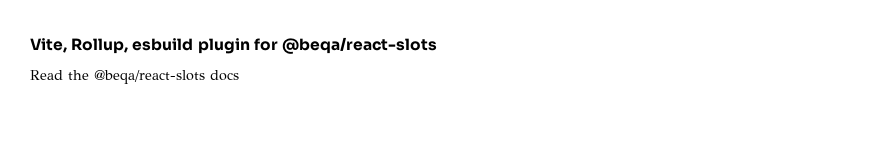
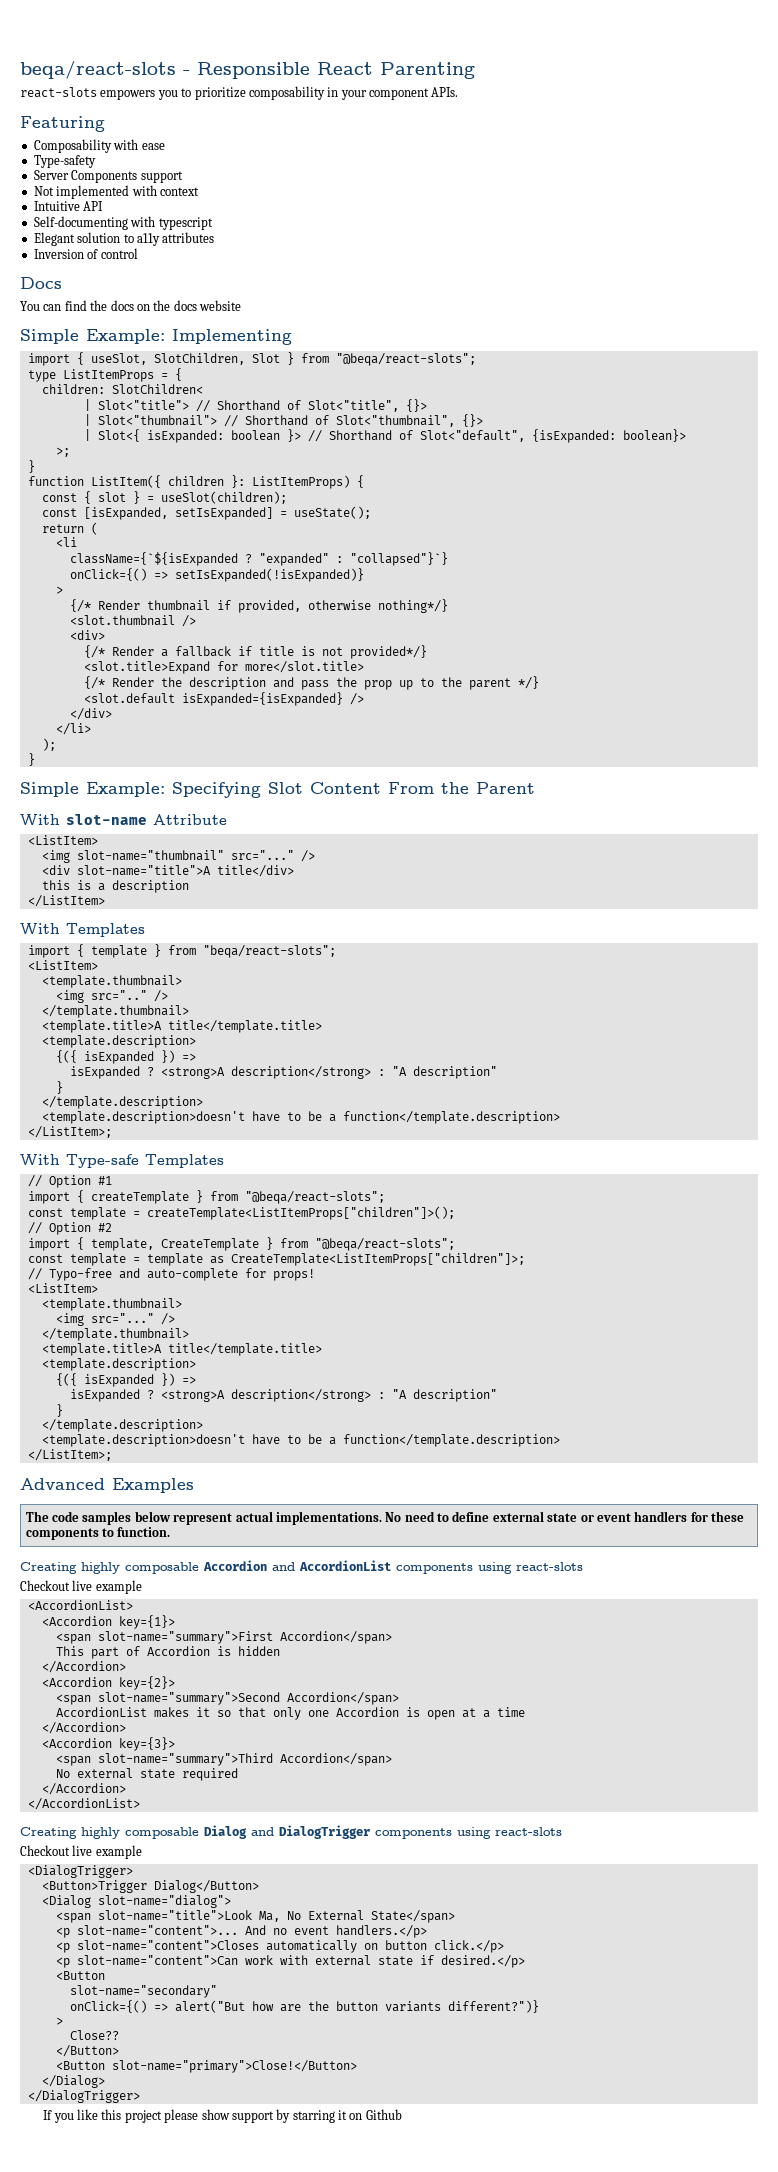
- Vite, Rollup, esbuild plugin for @beqa/react-slots
- Read the @beqa/react-slots docs
+ beqa/react-slots - Responsible React Parenting
+ react-slots empowers you to prioritize composability in your component APIs.
+ Featuring
+ Composability with ease
+ Type-safety
+ Server Components support
+ Not implemented with context
+ Intuitive API
+ Self-documenting with typescript
+ Elegant solution to a11y attributes
+ Inversion of control
+ Docs
+ You can find the docs on the docs website
+ Simple Example: Implementing
+ import { useSlot, SlotChildren, Slot } from "@beqa/react-slots";
+ type ListItemProps = {
+ children: SlotChildren<
+ | Slot<"title"> // Shorthand of Slot<"title", {}>
+ | Slot<"thumbnail"> // Shorthand of Slot<"thumbnail", {}>
+ | Slot<{ isExpanded: boolean }> // Shorthand of Slot<"default", {isExpanded: boolean}>
+ >;
+ }
+ function ListItem({ children }: ListItemProps) {
+ const { slot } = useSlot(children);
+ const [isExpanded, setIsExpanded] = useState();
+ return (
+ <li
+ className={`${isExpanded ? "expanded" : "collapsed"}`}
+ onClick={() => setIsExpanded(!isExpanded)}
+ >
+ {/* Render thumbnail if provided, otherwise nothing*/}
+ <slot.thumbnail />
+ <div>
+ {/* Render a fallback if title is not provided*/}
+ <slot.title>Expand for more</slot.title>
+ {/* Render the description and pass the prop up to the parent */}
+ <slot.default isExpanded={isExpanded} />
+ </div>
+ </li>
+ );
+ }
+ Simple Example: Specifying Slot Content From the Parent
+ With slot-name Attribute
+ <ListItem>
+ <img slot-name="thumbnail" src="..." />
+ <div slot-name="title">A title</div>
+ this is a description
+ </ListItem>
+ With Templates
+ import { template } from "beqa/react-slots";
+ <ListItem>
+ <template.thumbnail>
+ <img src=".." />
+ </template.thumbnail>
+ <template.title>A title</template.title>
+ <template.description>
+ {({ isExpanded }) =>
+ isExpanded ? <strong>A description</strong> : "A description"
+ }
+ </template.description>
+ <template.description>doesn't have to be a function</template.description>
+ </ListItem>;
+ With Type-safe Templates
+ // Option #1
+ import { createTemplate } from "@beqa/react-slots";
+ const template = createTemplate<ListItemProps["children"]>();
+ // Option #2
+ import { template, CreateTemplate } from "@beqa/react-slots";
+ const template = template as CreateTemplate<ListItemProps["children"]>;
+ // Typo-free and auto-complete for props!
+ <ListItem>
+ <template.thumbnail>
+ <img src="..." />
+ </template.thumbnail>
+ <template.title>A title</template.title>
+ <template.description>
+ {({ isExpanded }) =>
+ isExpanded ? <strong>A description</strong> : "A description"
+ }
+ </template.description>
+ <template.description>doesn't have to be a function</template.description>
+ </ListItem>;
+ Advanced Examples
+ The code samples below represent actual implementations. No need to define external state or event handlers for these components to function.
+ Creating highly composable Accordion and AccordionList components using react-slots
+ Checkout live example
+ <AccordionList>
+ <Accordion key={1}>
+ <span slot-name="summary">First Accordion</span>
+ This part of Accordion is hidden
+ </Accordion>
+ <Accordion key={2}>
+ <span slot-name="summary">Second Accordion</span>
+ AccordionList makes it so that only one Accordion is open at a time
+ </Accordion>
+ <Accordion key={3}>
+ <span slot-name="summary">Third Accordion</span>
+ No external state required
+ </Accordion>
+ </AccordionList>
+ Creating highly composable Dialog and DialogTrigger components using react-slots
+ Checkout live example
+ <DialogTrigger>
+ <Button>Trigger Dialog</Button>
+ <Dialog slot-name="dialog">
+ <span slot-name="title">Look Ma, No External State</span>
+ <p slot-name="content">... And no event handlers.</p>
+ <p slot-name="content">Closes automatically on button click.</p>
+ <p slot-name="content">Can work with external state if desired.</p>
+ <Button
+ slot-name="secondary"
+ onClick={() => alert("But how are the button variants different?")}
+ >
+ Close??
+ </Button>
+ <Button slot-name="primary">Close!</Button>
+ </Dialog>
+ </DialogTrigger>
+ If you like this project please show support by starring it on Github

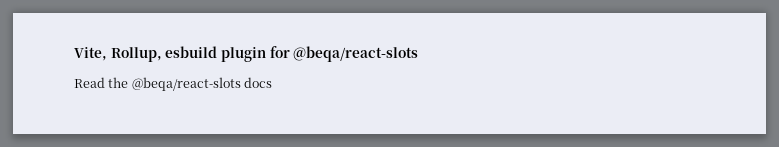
- beqa/react-slots - Responsible React Parenting
- react-slots empowers you to prioritize composability in your component APIs.
- Featuring
- Composability with ease
- Type-safety
- Server Components support
- Not implemented with context
- Intuitive API
- Self-documenting with typescript
- Elegant solution to a11y attributes
- Inversion of control
- Docs
- You can find the docs on the docs website
- Simple Example: Implementing
- import { useSlot, SlotChildren, Slot } from "@beqa/react-slots";
- type ListItemProps = {
- children: SlotChildren<
- | Slot<"title"> // Shorthand of Slot<"title", {}>
- | Slot<"thumbnail"> // Shorthand of Slot<"thumbnail", {}>
- | Slot<{ isExpanded: boolean }> // Shorthand of Slot<"default", {isExpanded: boolean}>
- >;
- }
- function ListItem({ children }: ListItemProps) {
- const { slot } = useSlot(children);
- const [isExpanded, setIsExpanded] = useState();
- return (
- <li
- className={`${isExpanded ? "expanded" : "collapsed"}`}
- onClick={() => setIsExpanded(!isExpanded)}
- >
- {/* Render thumbnail if provided, otherwise nothing*/}
- <slot.thumbnail />
- <div>
- {/* Render a fallback if title is not provided*/}
- <slot.title>Expand for more</slot.title>
- {/* Render the description and pass the prop up to the parent */}
- <slot.default isExpanded={isExpanded} />
- </div>
- </li>
- );
- }
- Simple Example: Specifying Slot Content From the Parent
- With slot-name Attribute
- <ListItem>
- <img slot-name="thumbnail" src="..." />
- <div slot-name="title">A title</div>
- this is a description
- </ListItem>
- With Templates
- import { template } from "beqa/react-slots";
- <ListItem>
- <template.thumbnail>
- <img src=".." />
- </template.thumbnail>
- <template.title>A title</template.title>
- <template.description>
- {({ isExpanded }) =>
- isExpanded ? <strong>A description</strong> : "A description"
- }
- </template.description>
- <template.description>doesn't have to be a function</template.description>
- </ListItem>;
- With Type-safe Templates
- // Option #1
- import { createTemplate } from "@beqa/react-slots";
- const template = createTemplate<ListItemProps["children"]>();
- // Option #2
- import { template, CreateTemplate } from "@beqa/react-slots";
- const template = template as CreateTemplate<ListItemProps["children"]>;
- // Typo-free and auto-complete for props!
- <ListItem>
- <template.thumbnail>
- <img src="..." />
- </template.thumbnail>
- <template.title>A title</template.title>
- <template.description>
- {({ isExpanded }) =>
- isExpanded ? <strong>A description</strong> : "A description"
- }
- </template.description>
- <template.description>doesn't have to be a function</template.description>
- </ListItem>;
- Advanced Examples
- The code samples below represent actual implementations. No need to define external state or event handlers for these components to function.
- Creating highly composable Accordion and AccordionList components using react-slots
- Checkout live example
- <AccordionList>
- <Accordion key={1}>
- <span slot-name="summary">First Accordion</span>
- This part of Accordion is hidden
- </Accordion>
- <Accordion key={2}>
- <span slot-name="summary">Second Accordion</span>
- AccordionList makes it so that only one Accordion is open at a time
- </Accordion>
- <Accordion key={3}>
- <span slot-name="summary">Third Accordion</span>
- No external state required
- </Accordion>
- </AccordionList>
- Creating highly composable Dialog and DialogTrigger components using react-slots
- Checkout live example
- <DialogTrigger>
- <Button>Trigger Dialog</Button>
- <Dialog slot-name="dialog">
- <span slot-name="title">Look Ma, No External State</span>
- <p slot-name="content">... And no event handlers.</p>
- <p slot-name="content">Closes automatically on button click.</p>
- <p slot-name="content">Can work with external state if desired.</p>
- <Button
- slot-name="secondary"
- onClick={() => alert("But how are the button variants different?")}
- >
- Close??
- </Button>
- <Button slot-name="primary">Close!</Button>
- </Dialog>
- </DialogTrigger>
- If you like this project please show support by starring it on Github
+ Vite, Rollup, esbuild plugin for @beqa/react-slots
+ Read the @beqa/react-slots docs

